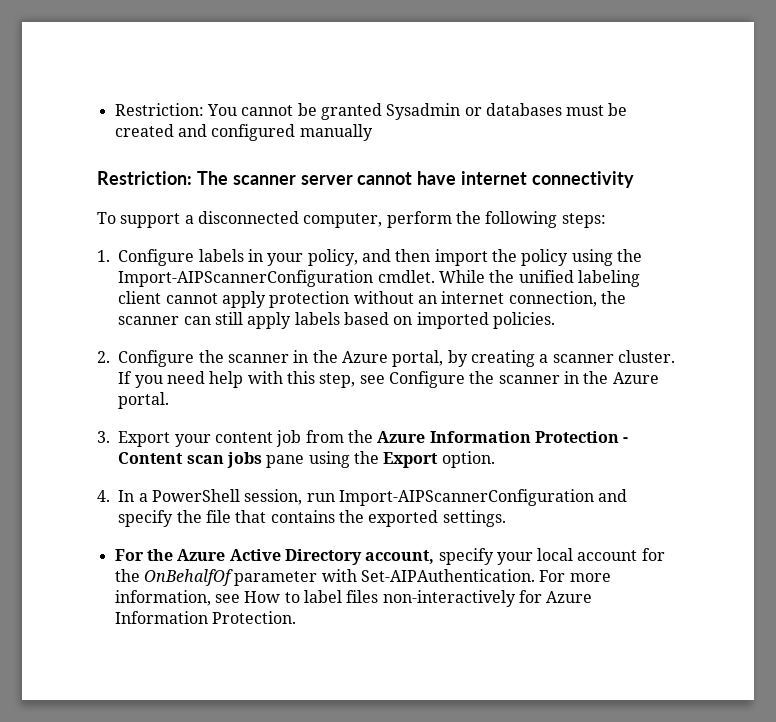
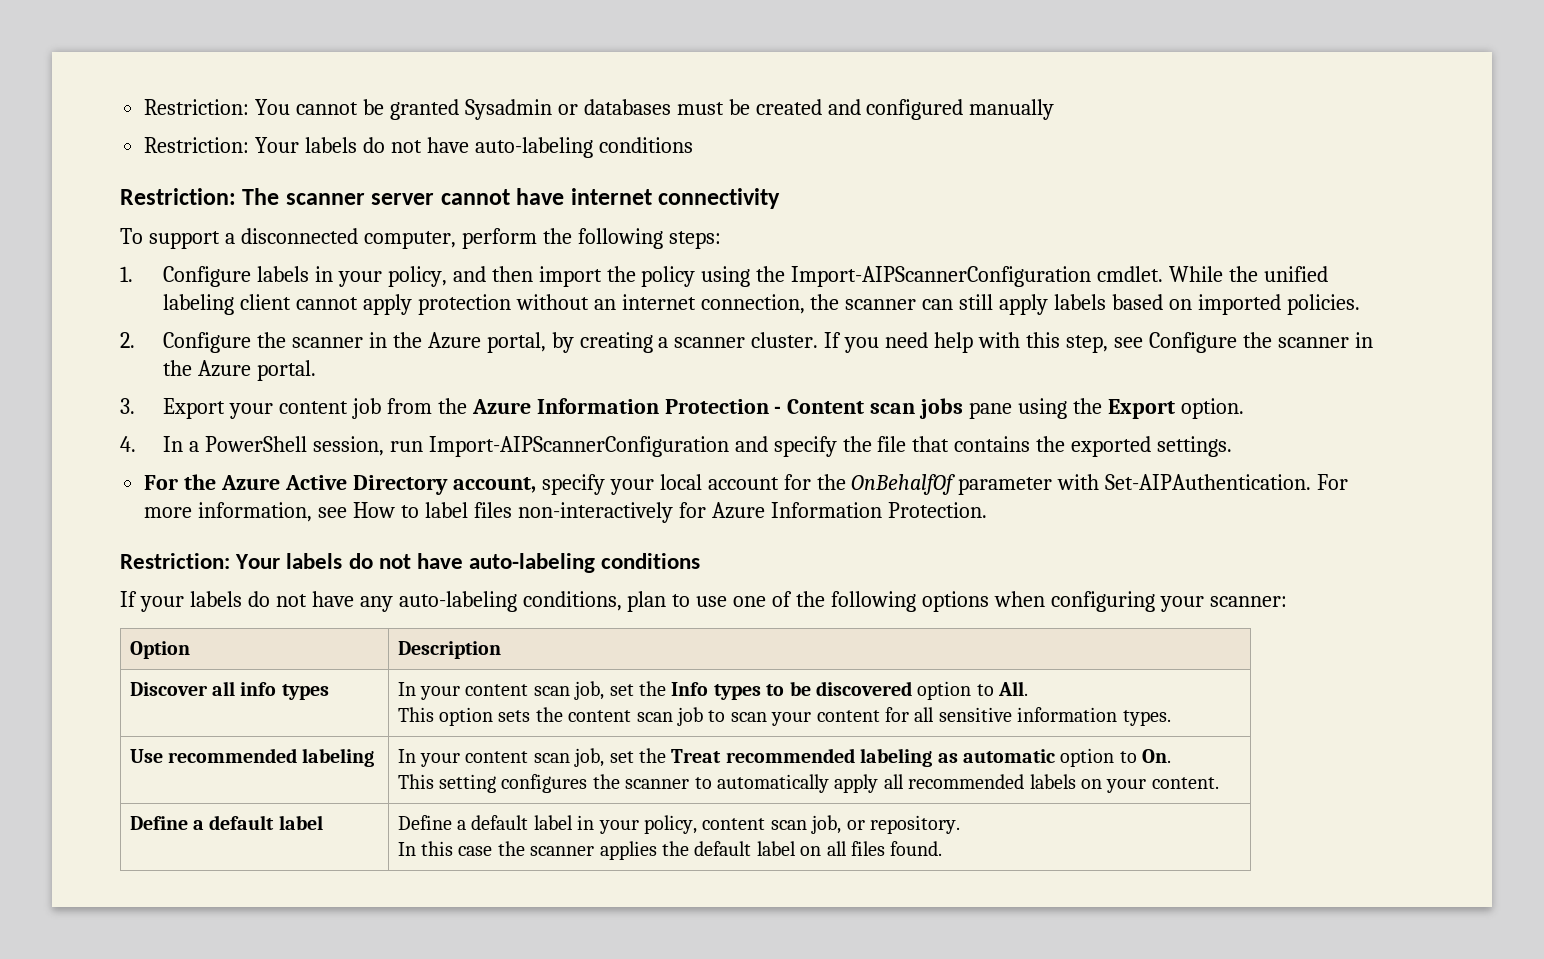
  Restriction: You cannot be granted Sysadmin or databases must be created and configured manually
+ Restriction: Your labels do not have auto-labeling conditions
  For more information, see How to label files non-interactively for Azure Information Protection.
+ Restriction: Your labels do not have auto-labeling conditions
+ If your labels do not have any auto-labeling conditions, plan to use one of the following options when configuring your scanner:
+ Option | Description
+ Discover all info types | In your content scan job, set the Info types to be discovered option to All.
+ This option sets the content scan job to scan your content for all sensitive information types.
+ Use recommended labeling | In your content scan job, set the Treat recommended labeling as automatic option to On.
+ This setting configures the scanner to automatically apply all recommended labels on your content.
+ Define a default label | Define a default label in your policy, content scan job, or repository.
+ In this case the scanner applies the default label on all files found.

